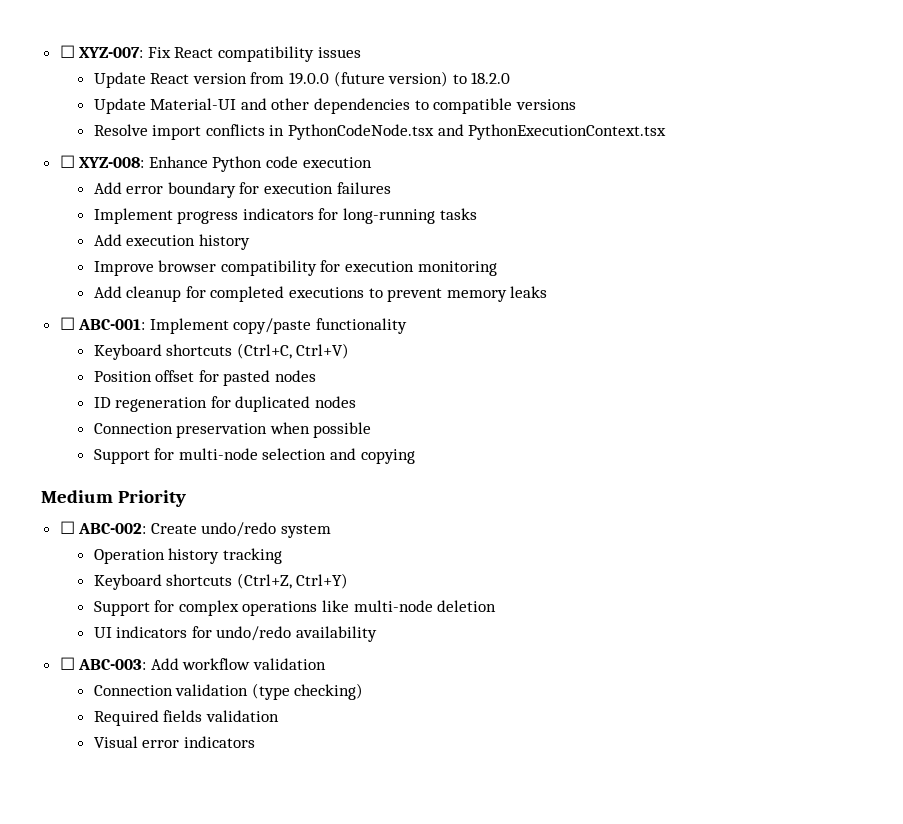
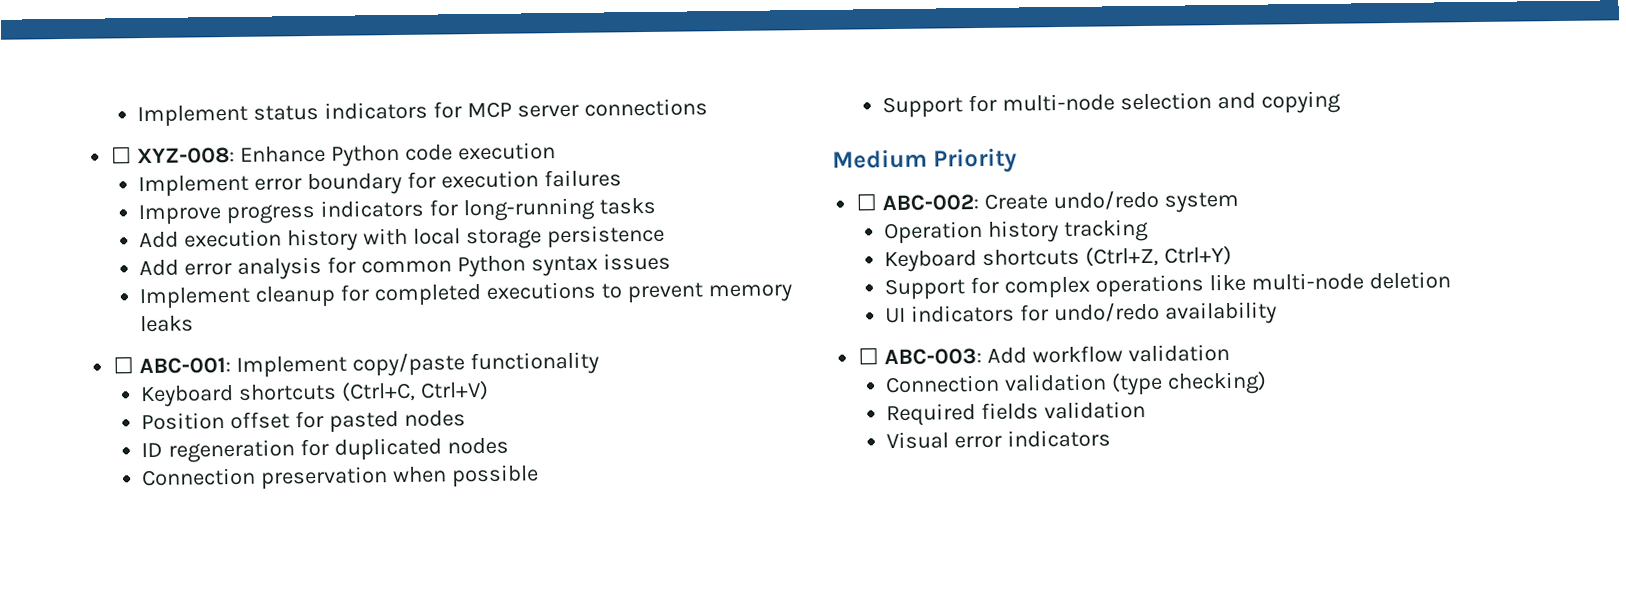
- ☐ XYZ-007: Fix React compatibility issues
- Update React version from 19.0.0 (future version) to 18.2.0
- Update Material-UI and other dependencies to compatible versions
- Resolve import conflicts in PythonCodeNode.tsx and PythonExecutionContext.tsx
+ Implement status indicators for MCP server connections
- Add error boundary for execution failures
+ Implement error boundary for execution failures
- Implement progress indicators for long-running tasks
+ Improve progress indicators for long-running tasks
- Add execution history
- Improve browser compatibility for execution monitoring
- Add cleanup for completed executions to prevent memory leaks
+ Add execution history with local storage persistence
+ Add error analysis for common Python syntax issues
+ Implement cleanup for completed executions to prevent memory leaks

